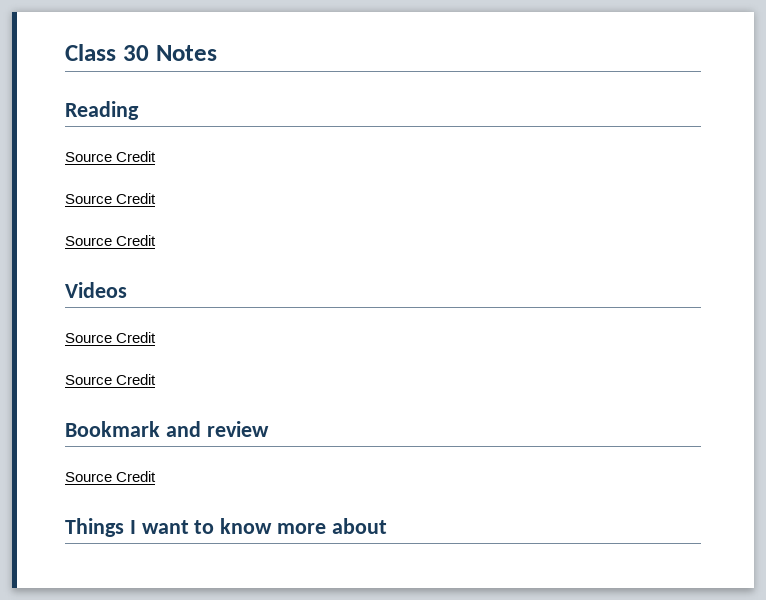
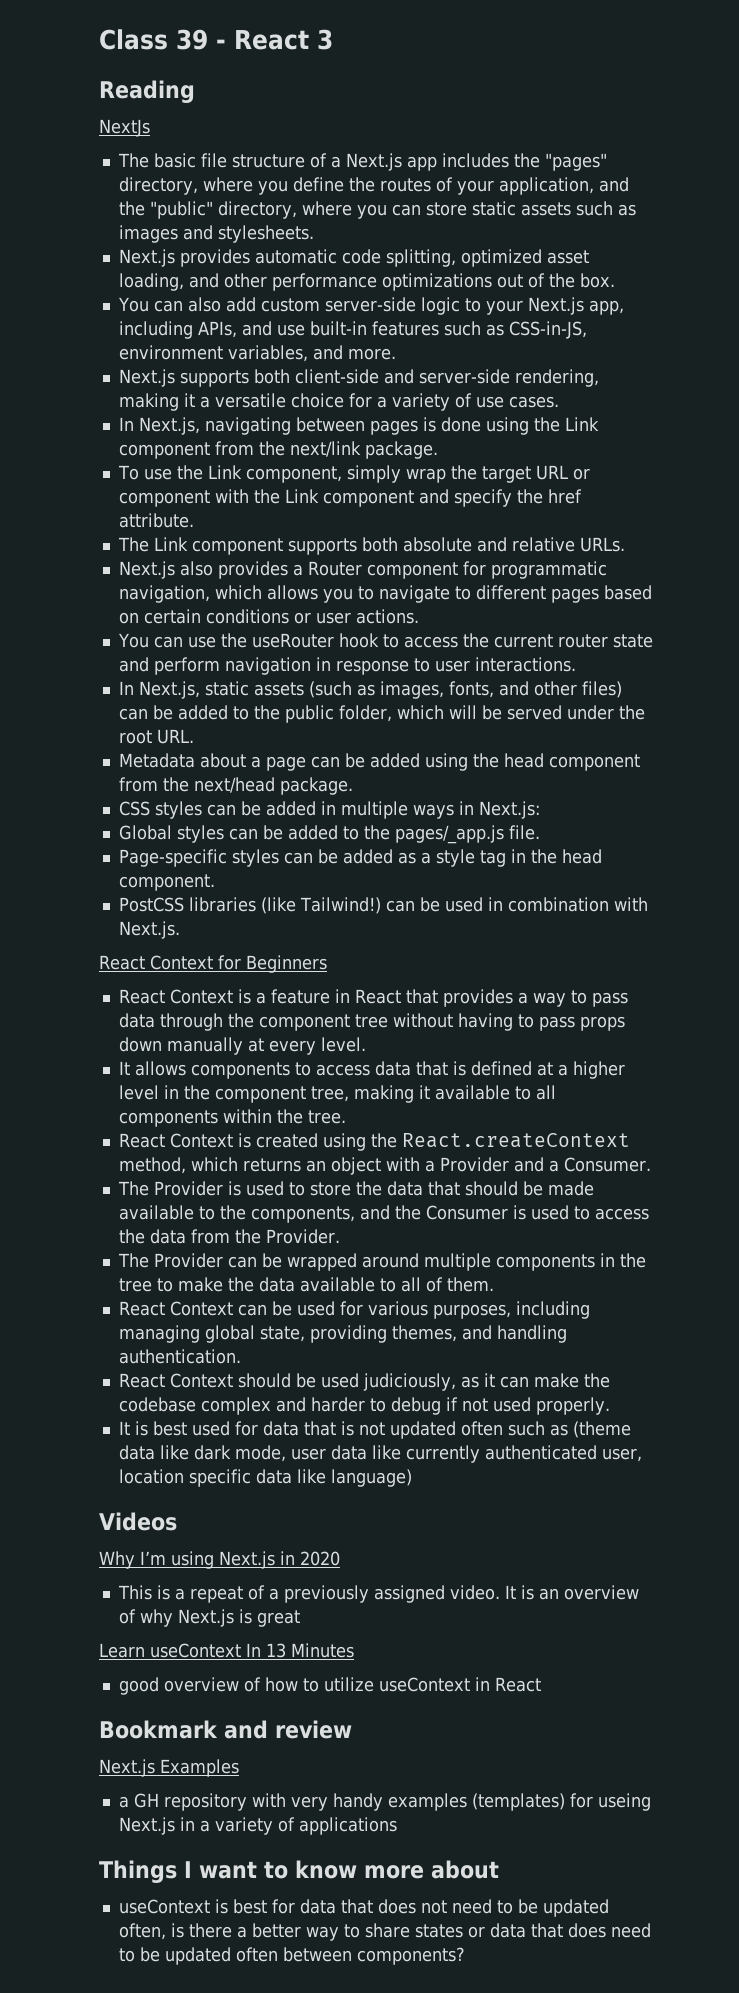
- Class 30 Notes
+ Class 39 - React 3
  Reading
- Source Credit
- Source Credit
- Source Credit
+ NextJs
+ The basic file structure of a Next.js app includes the "pages" directory, where you define the routes of your application, and the "public" directory, where you can store static assets such as images and stylesheets.
+ Next.js provides automatic code splitting, optimized asset loading, and other performance optimizations out of the box.
+ You can also add custom server-side logic to your Next.js app, including APIs, and use built-in features such as CSS-in-JS, environment variables, and more.
+ Next.js supports both client-side and server-side rendering, making it a versatile choice for a variety of use cases.
+ In Next.js, navigating between pages is done using the Link component from the next/link package.
+ To use the Link component, simply wrap the target URL or component with the Link component and specify the href attribute.
+ The Link component supports both absolute and relative URLs.
+ Next.js also provides a Router component for programmatic navigation, which allows you to navigate to different pages based on certain conditions or user actions.
+ You can use the useRouter hook to access the current router state and perform navigation in response to user interactions.
+ In Next.js, static assets (such as images, fonts, and other files) can be added to the public folder, which will be served under the root URL.
+ Metadata about a page can be added using the head component from the next/head package.
+ CSS styles can be added in multiple ways in Next.js:
+ Global styles can be added to the pages/_app.js file.
+ Page-specific styles can be added as a style tag in the head component.
+ PostCSS libraries (like Tailwind!) can be used in combination with Next.js.
+ React Context for Beginners
+ React Context is a feature in React that provides a way to pass data through the component tree without having to pass props down manually at every level.
+ It allows components to access data that is defined at a higher level in the component tree, making it available to all components within the tree.
+ React Context is created using the React.createContext method, which returns an object with a Provider and a Consumer.
+ The Provider is used to store the data that should be made available to the components, and the Consumer is used to access the data from the Provider.
+ The Provider can be wrapped around multiple components in the tree to make the data available to all of them.
+ React Context can be used for various purposes, including managing global state, providing themes, and handling authentication.
+ React Context should be used judiciously, as it can make the codebase complex and harder to debug if not used properly.
+ It is best used for data that is not updated often such as (theme data like dark mode, user data like currently authenticated user, location specific data like language)
  Videos
- Source Credit
- Source Credit
+ Why I’m using Next.js in 2020
+ This is a repeat of a previously assigned video. It is an overview of why Next.js is great
+ Learn useContext In 13 Minutes
+ good overview of how to utilize useContext in React
  Bookmark and review
- Source Credit
+ Next.js Examples
+ a GH repository with very handy examples (templates) for useing Next.js in a variety of applications
+ useContext is best for data that does not need to be updated often, is there a better way to share states or data that does need to be updated often between components?

